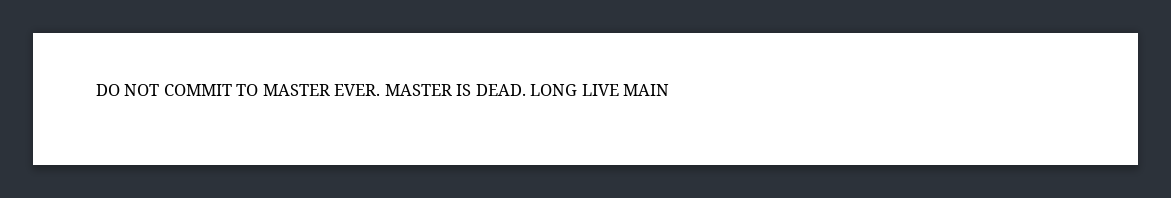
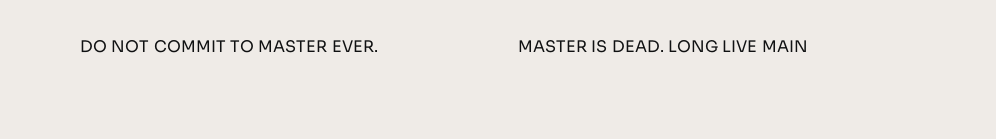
- DO NOT COMMIT TO MASTER EVER. MASTER IS DEAD.
+ DO NOT COMMIT TO MASTER EVER.
+ MASTER IS DEAD.

